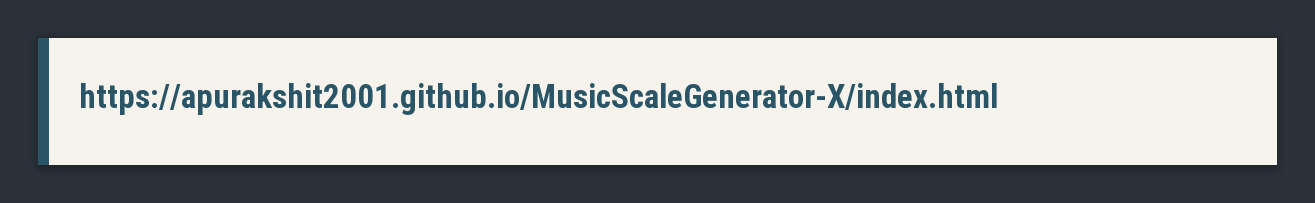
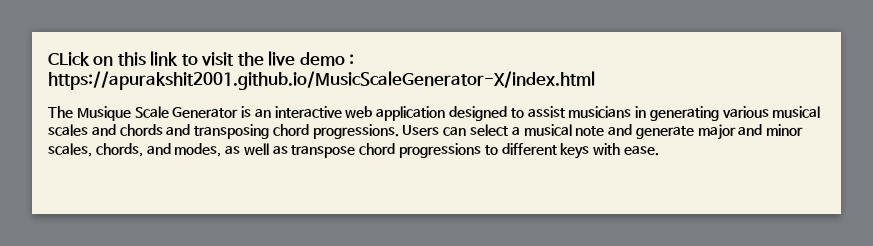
- https://apurakshit2001.github.io/MusicScaleGenerator-X/index.html
+ CLick on this link to visit the live demo : https://apurakshit2001.github.io/MusicScaleGenerator-X/index.html
+ The Musique Scale Generator is an interactive web application designed to assist musicians in generating various musical scales and chords and transposing chord progressions. Users can select a musical note and generate major and minor scales, chords, and modes, as well as transpose chord progressions to different keys with ease.

